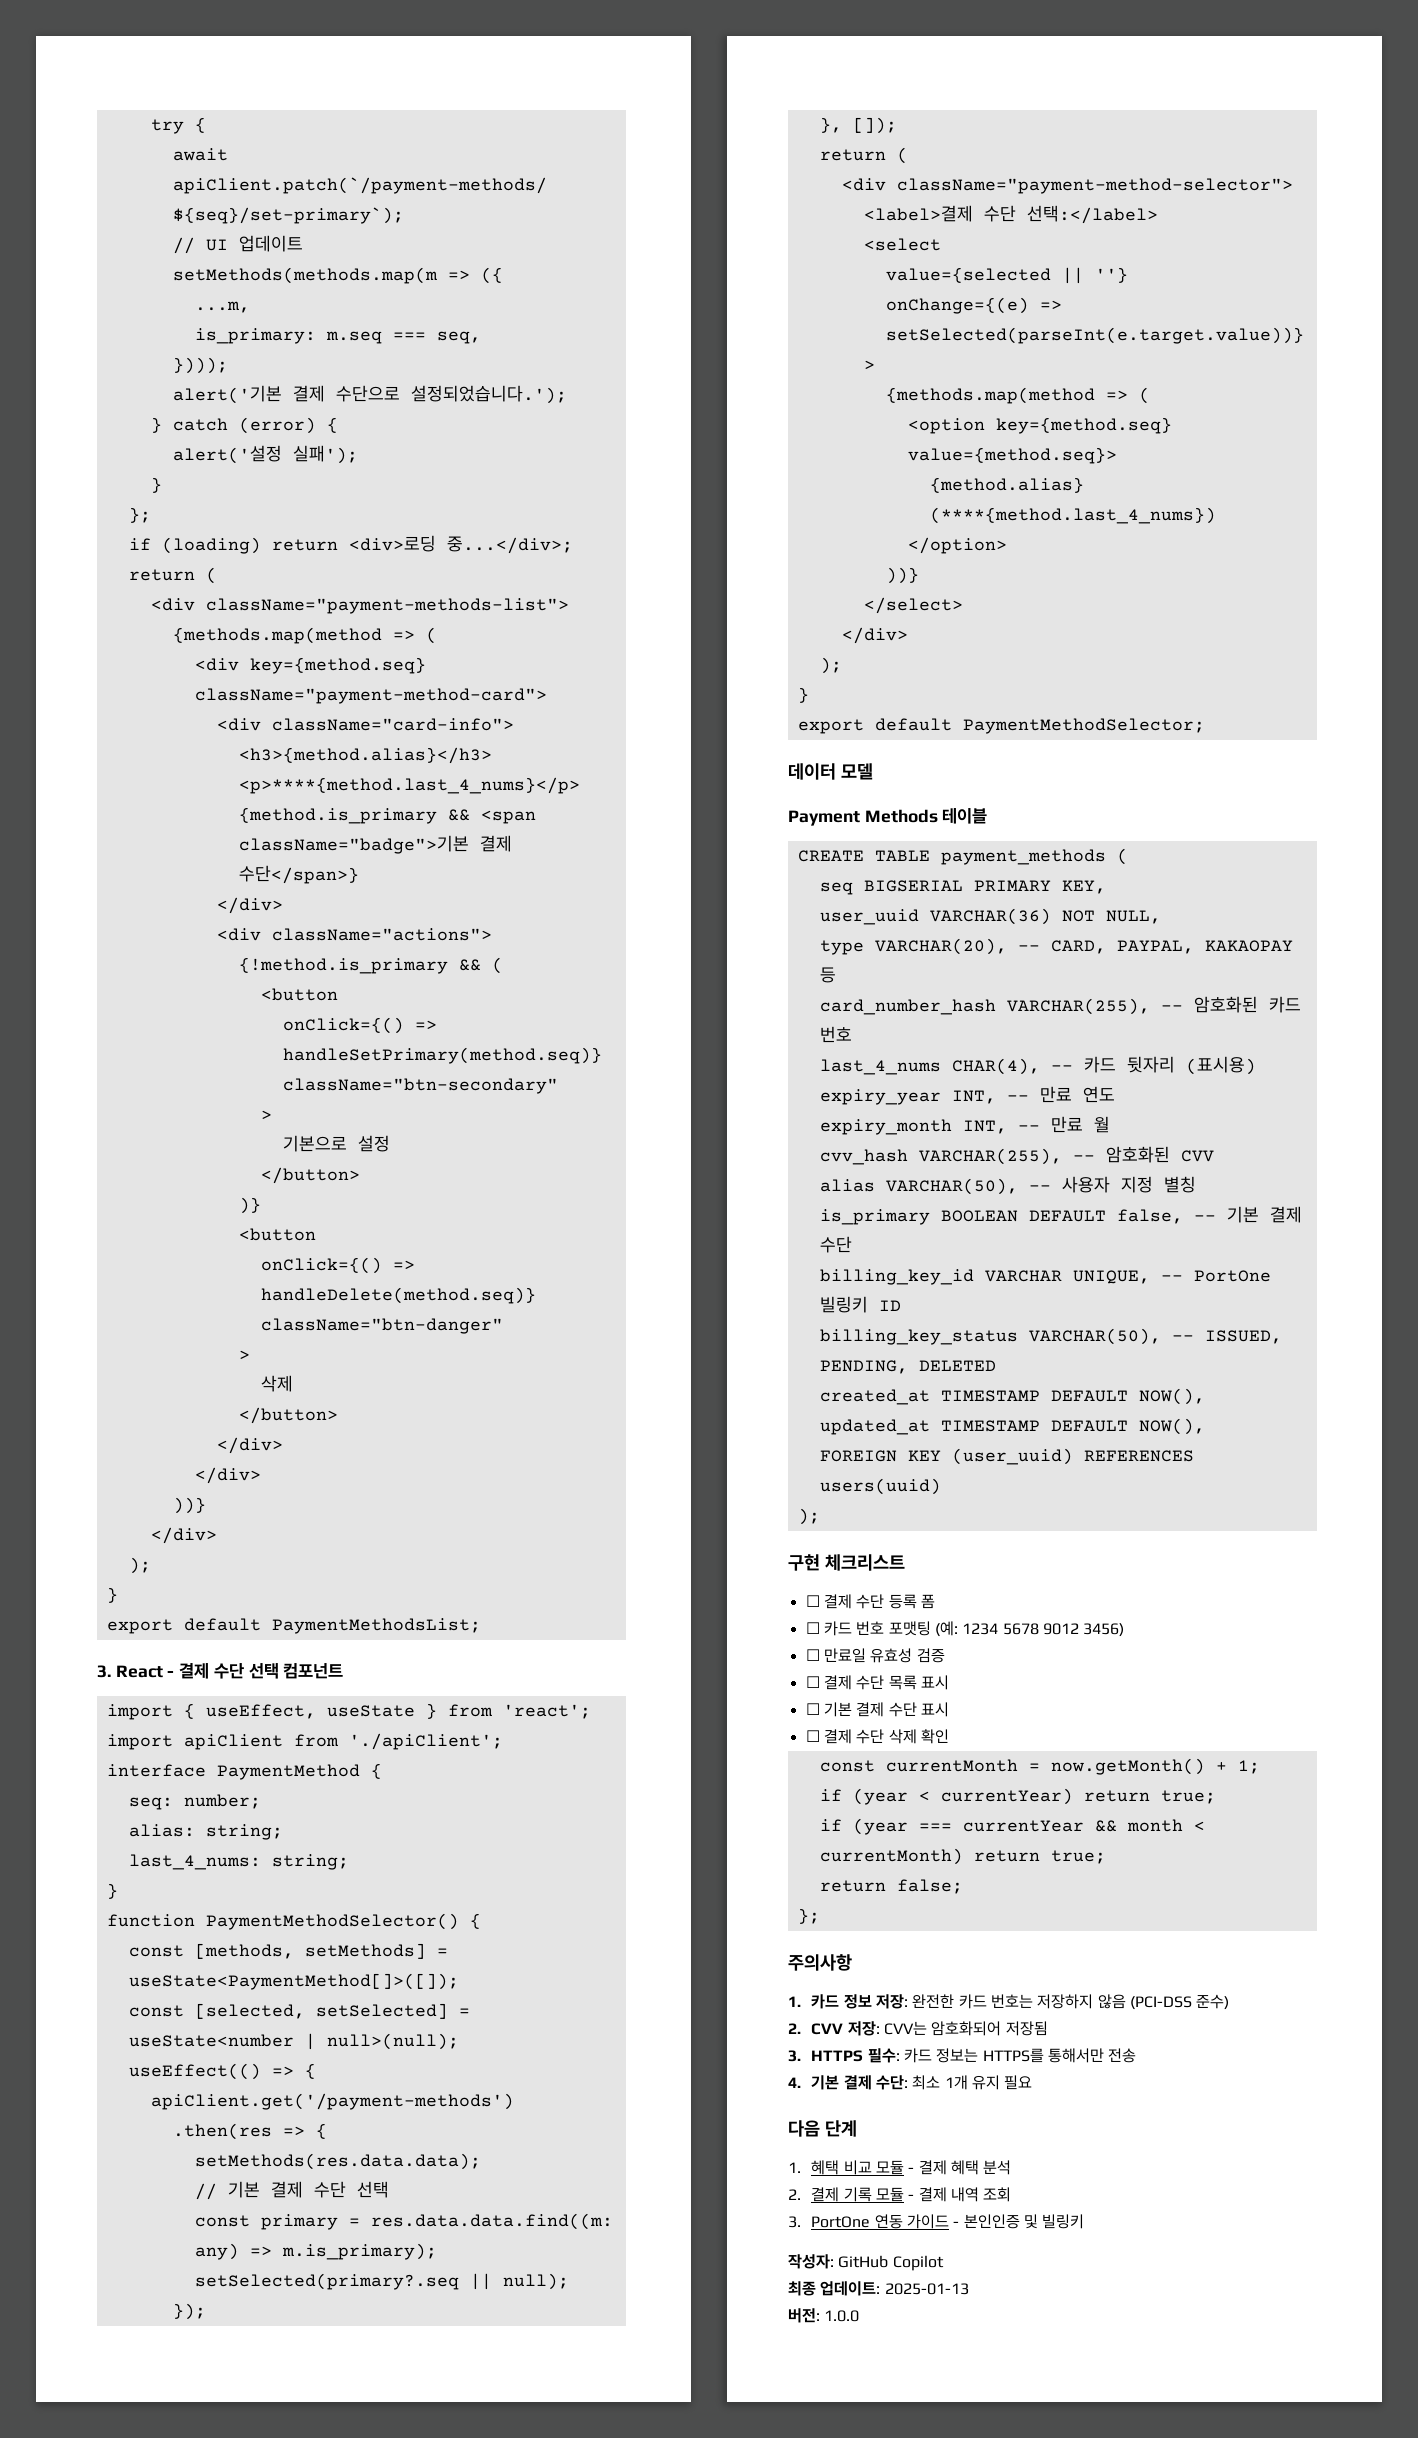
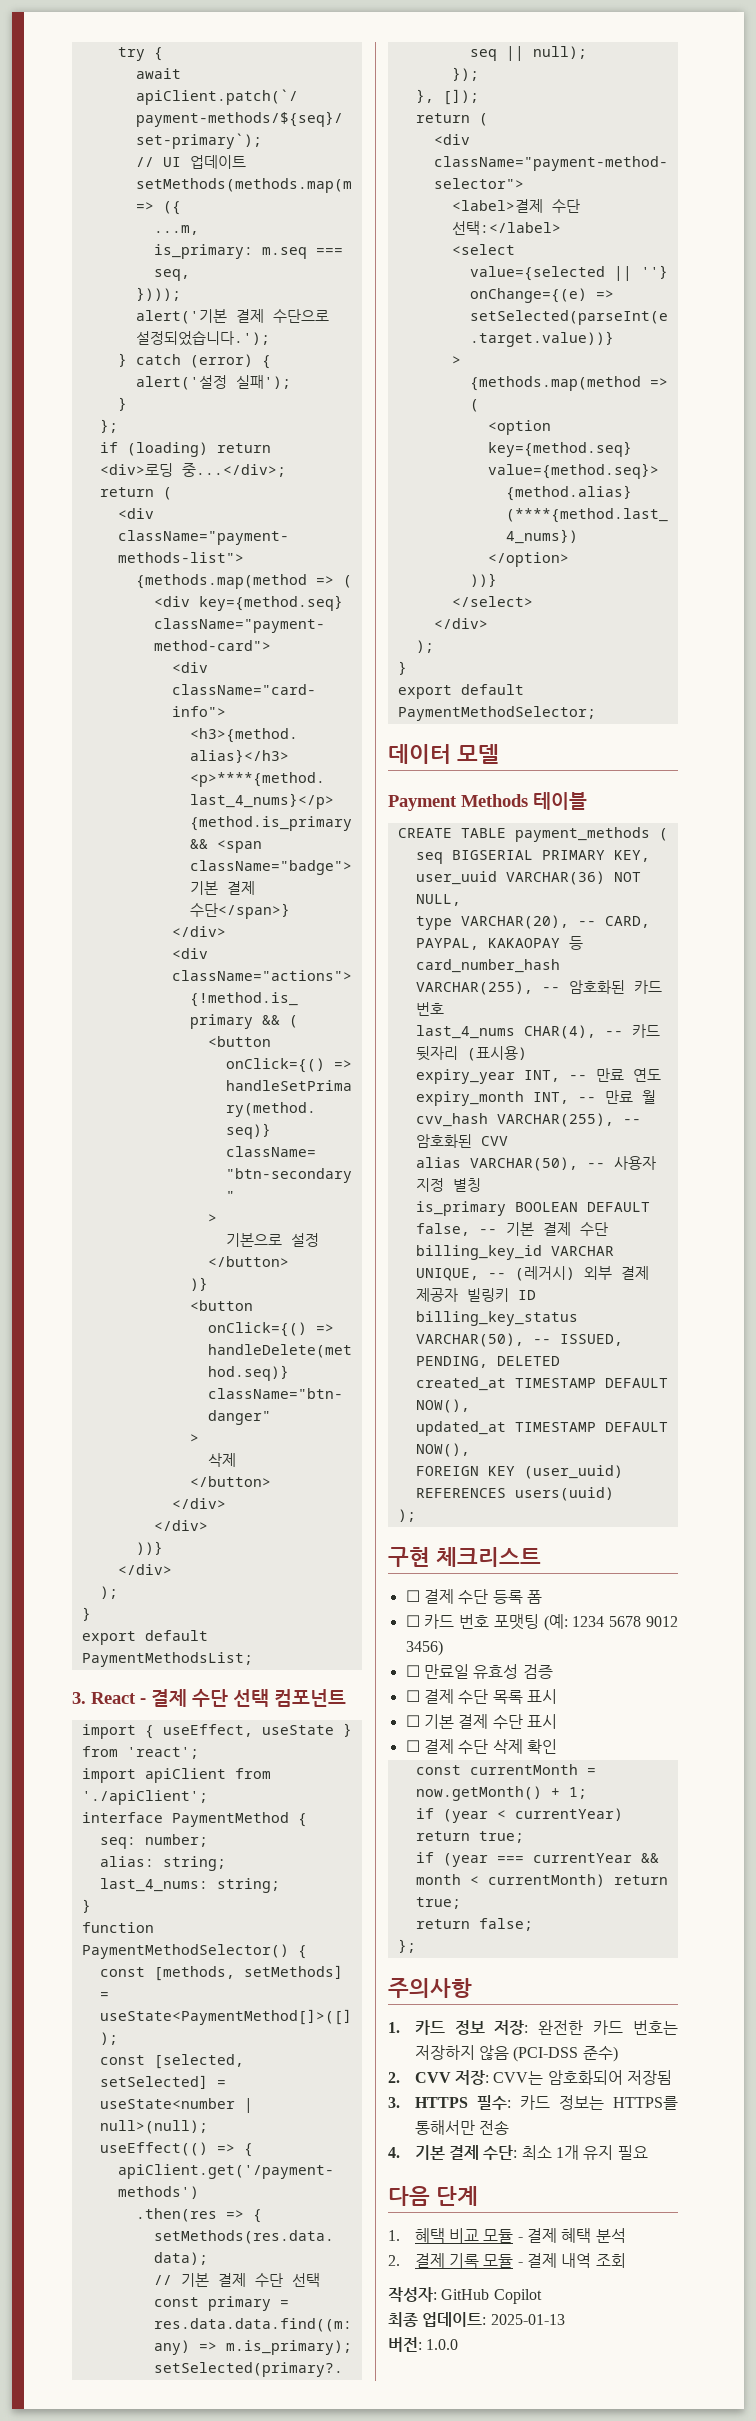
- billing_key_id VARCHAR UNIQUE, -- PortOne 빌링키 ID
+ billing_key_id VARCHAR UNIQUE, -- (레거시) 외부 결제 제공자 빌링키 ID
- 3. PortOne 연동 가이드 - 본인인증 및 빌링키

